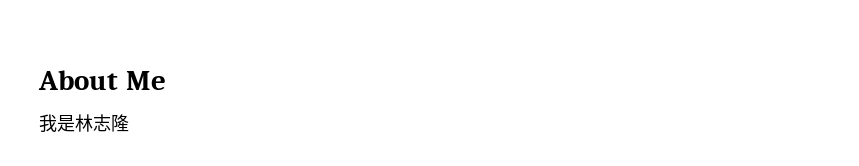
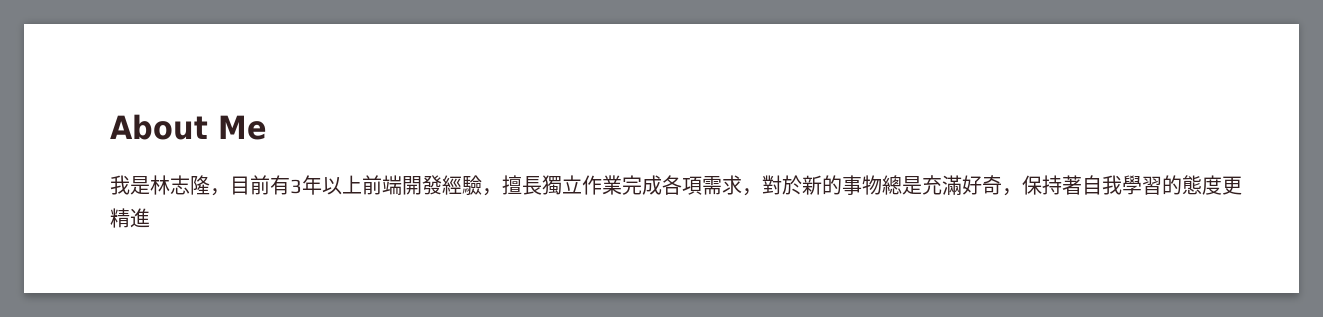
- 我是林志隆
+ 我是林志隆，目前有3年以上前端開發經驗，擅長獨立作業完成各項需求，對於新的事物總是充滿好奇，保持著自我學習的態度更精進

